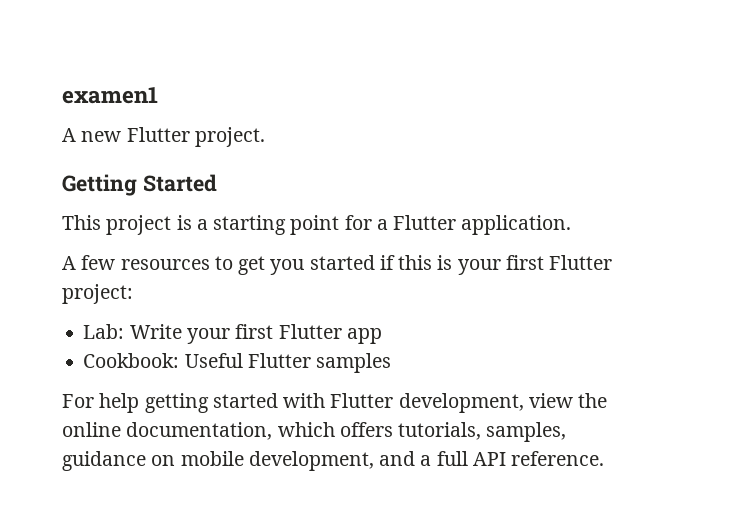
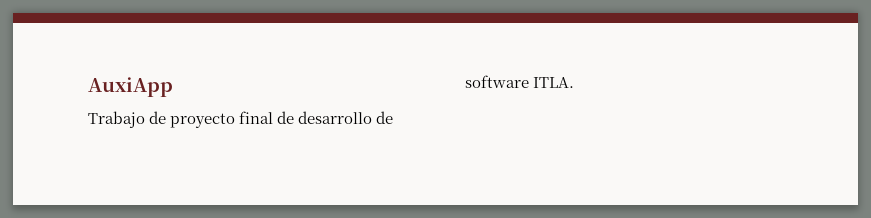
- examen1
- A new Flutter project.
- Getting Started
- This project is a starting point for a Flutter application.
- A few resources to get you started if this is your first Flutter project:
- Lab: Write your first Flutter app
- Cookbook: Useful Flutter samples
- For help getting started with Flutter development, view the online documentation, which offers tutorials, samples, guidance on mobile development, and a full API reference.
+ AuxiApp
+ Trabajo de proyecto final de desarrollo de software ITLA.

